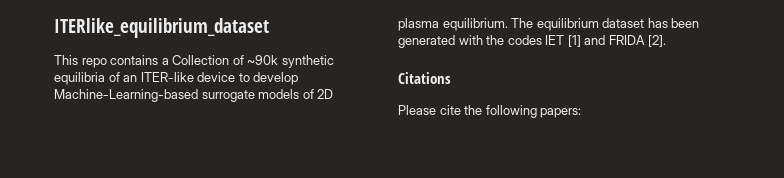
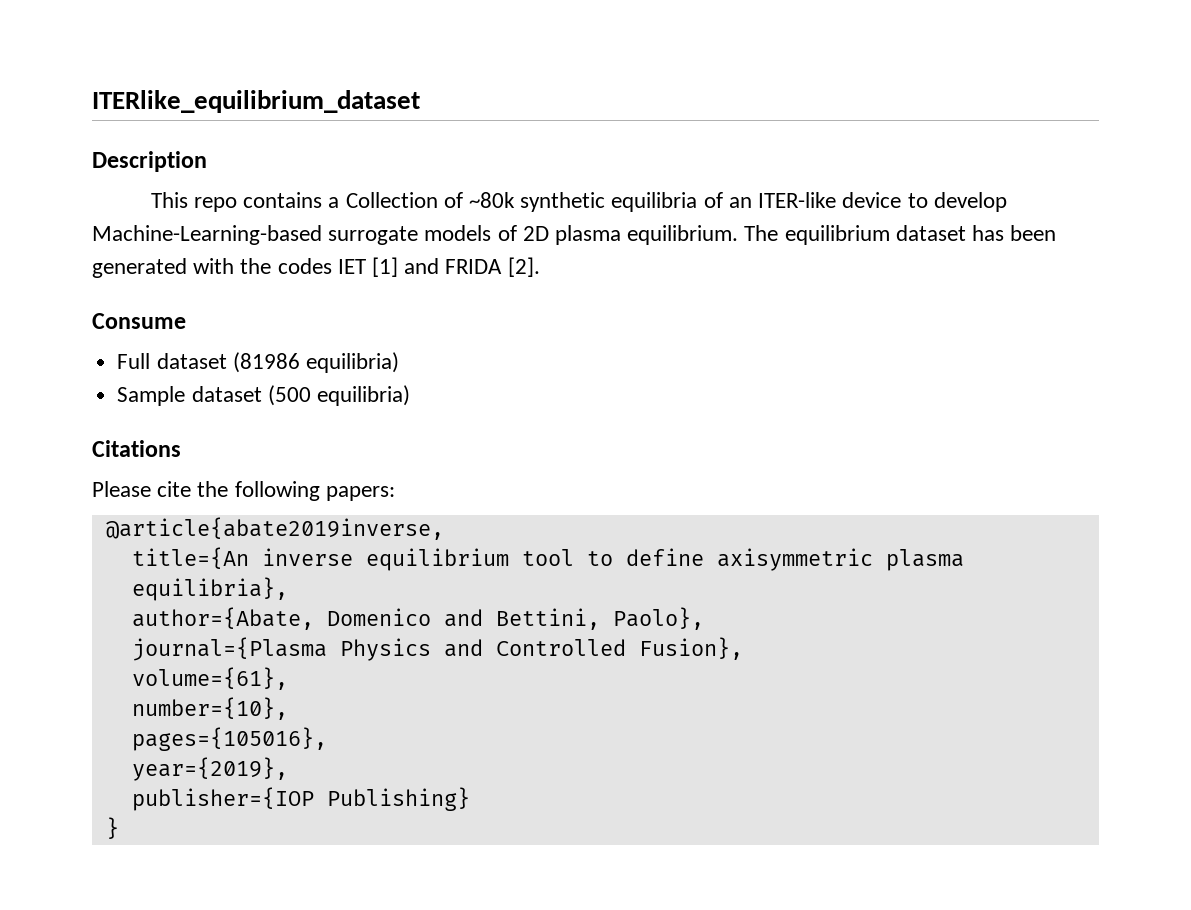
+ Description
- This repo contains a Collection of ~90k synthetic equilibria of an ITER-like device to develop Machine-Learning-based surrogate models of 2D plasma equilibrium.
+ This repo contains a Collection of ~80k synthetic equilibria of an ITER-like device to develop Machine-Learning-based surrogate models of 2D plasma equilibrium.
+ Consume
+ Full dataset (81986 equilibria)
+ Sample dataset (500 equilibria)
+ @article{abate2019inverse,
+ title={An inverse equilibrium tool to define axisymmetric plasma equilibria},
+ author={Abate, Domenico and Bettini, Paolo},
+ journal={Plasma Physics and Controlled Fusion},
+ volume={61},
+ number={10},
+ pages={105016},
+ year={2019},
+ publisher={IOP Publishing}
+ }

